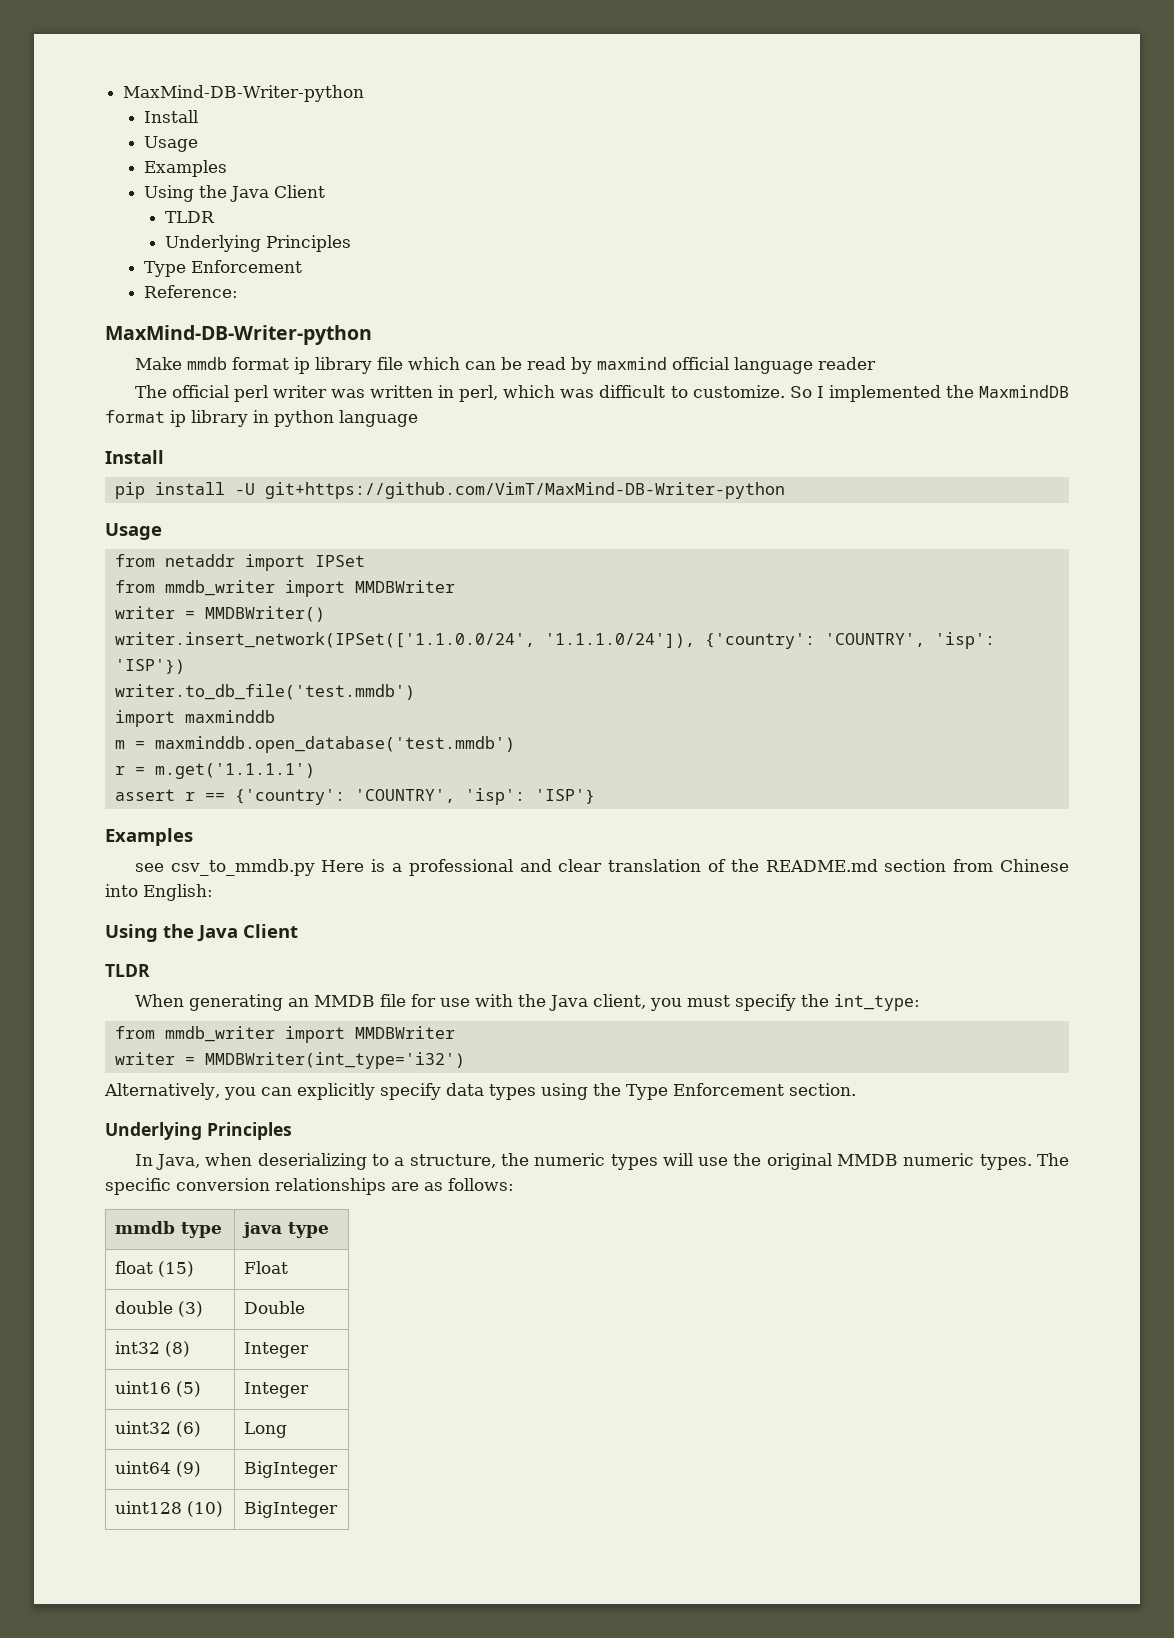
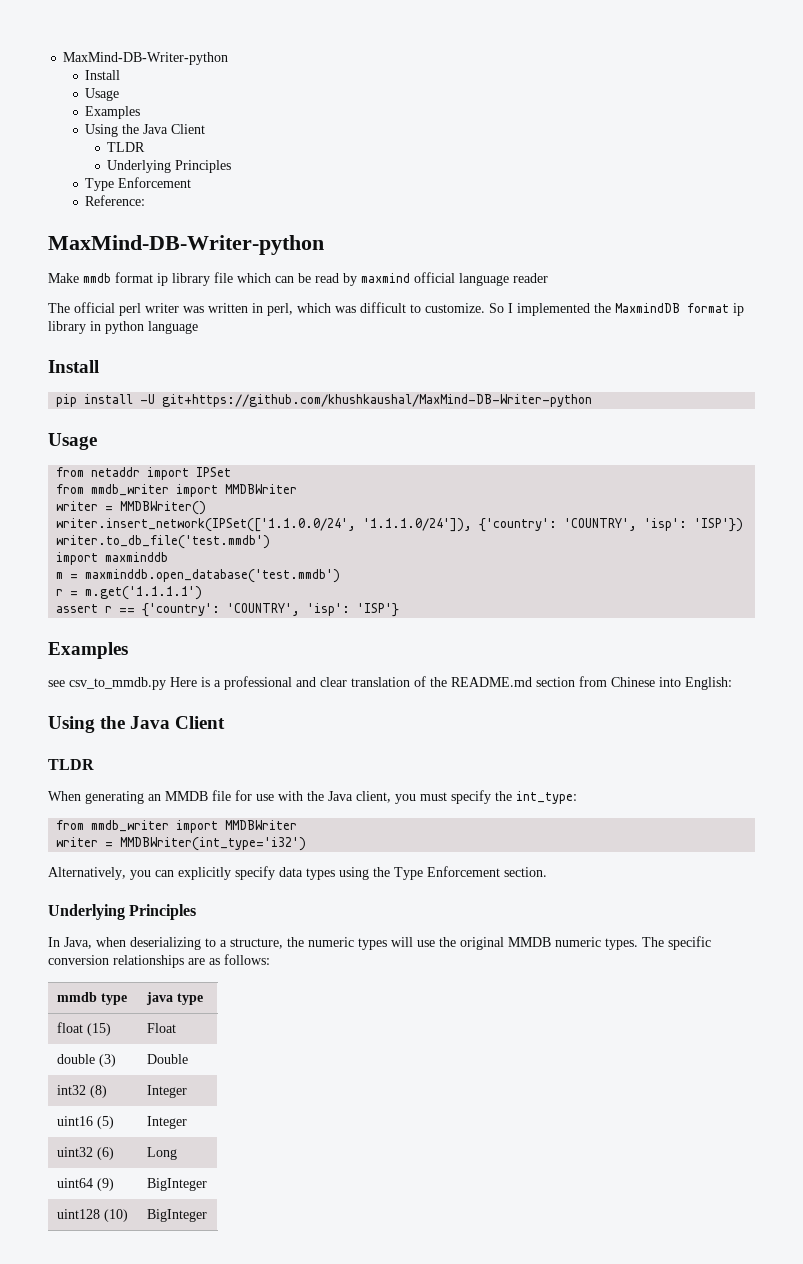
- pip install -U git+https://github.com/VimT/MaxMind-DB-Writer-python
+ pip install -U git+https://github.com/khushkaushal/MaxMind-DB-Writer-python

